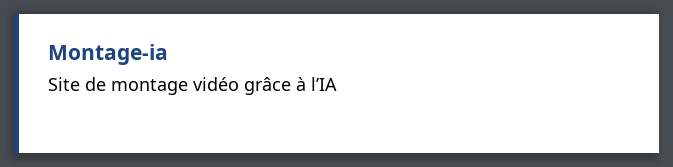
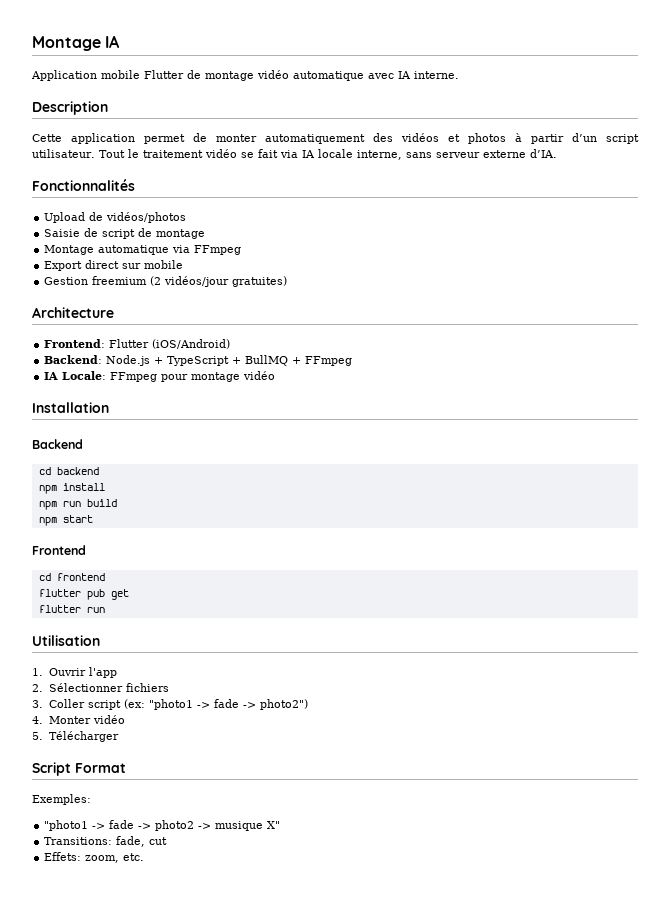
- Montage-ia
- Site de montage vidéo grâce à l’IA
+ Montage IA
+ Application mobile Flutter de montage vidéo automatique avec IA interne.
+ Description
+ Cette application permet de monter automatiquement des vidéos et photos à partir d’un script utilisateur. Tout le traitement vidéo se fait via IA locale interne, sans serveur externe d’IA.
+ Fonctionnalités
+ Upload de vidéos/photos
+ Saisie de script de montage
+ Montage automatique via FFmpeg
+ Export direct sur mobile
+ Gestion freemium (2 vidéos/jour gratuites)
+ Architecture
+ Frontend: Flutter (iOS/Android)
+ Backend: Node.js + TypeScript + BullMQ + FFmpeg
+ IA Locale: FFmpeg pour montage vidéo
+ Installation
+ Backend
+ cd backend
+ npm install
+ npm run build
+ npm start
+ Frontend
+ cd frontend
+ flutter pub get
+ flutter run
+ Utilisation
+ 1. Ouvrir l'app
+ 2. Sélectionner fichiers
+ 3. Coller script (ex: "photo1 -> fade -> photo2")
+ 4. Monter vidéo
+ 5. Télécharger
+ Script Format
+ Exemples:
+ "photo1 -> fade -> photo2 -> musique X"
+ Transitions: fade, cut
+ Effets: zoom, etc.

